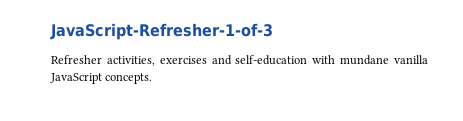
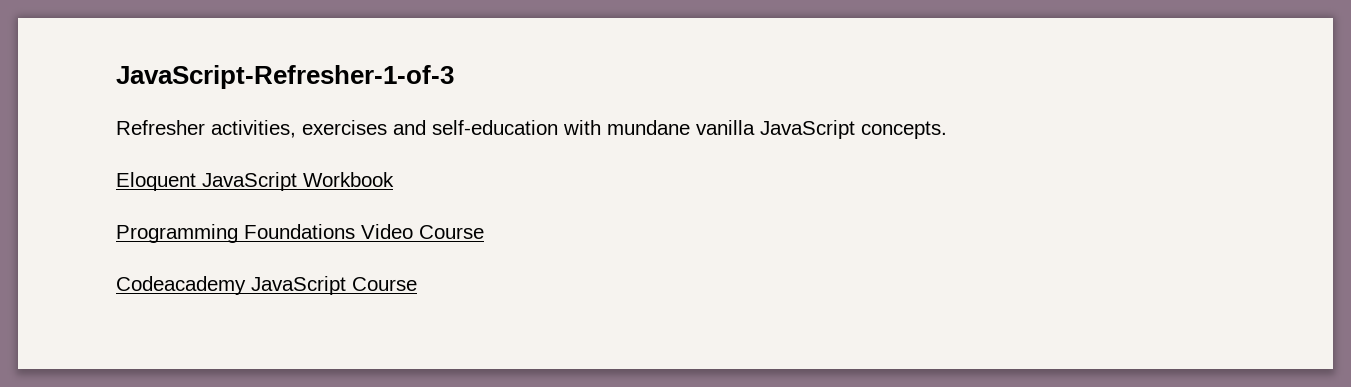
+ Eloquent JavaScript Workbook
+ Programming Foundations Video Course
+ Codeacademy JavaScript Course

